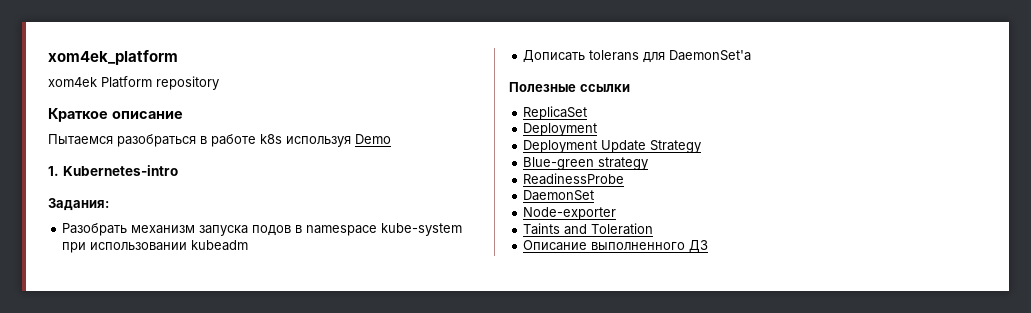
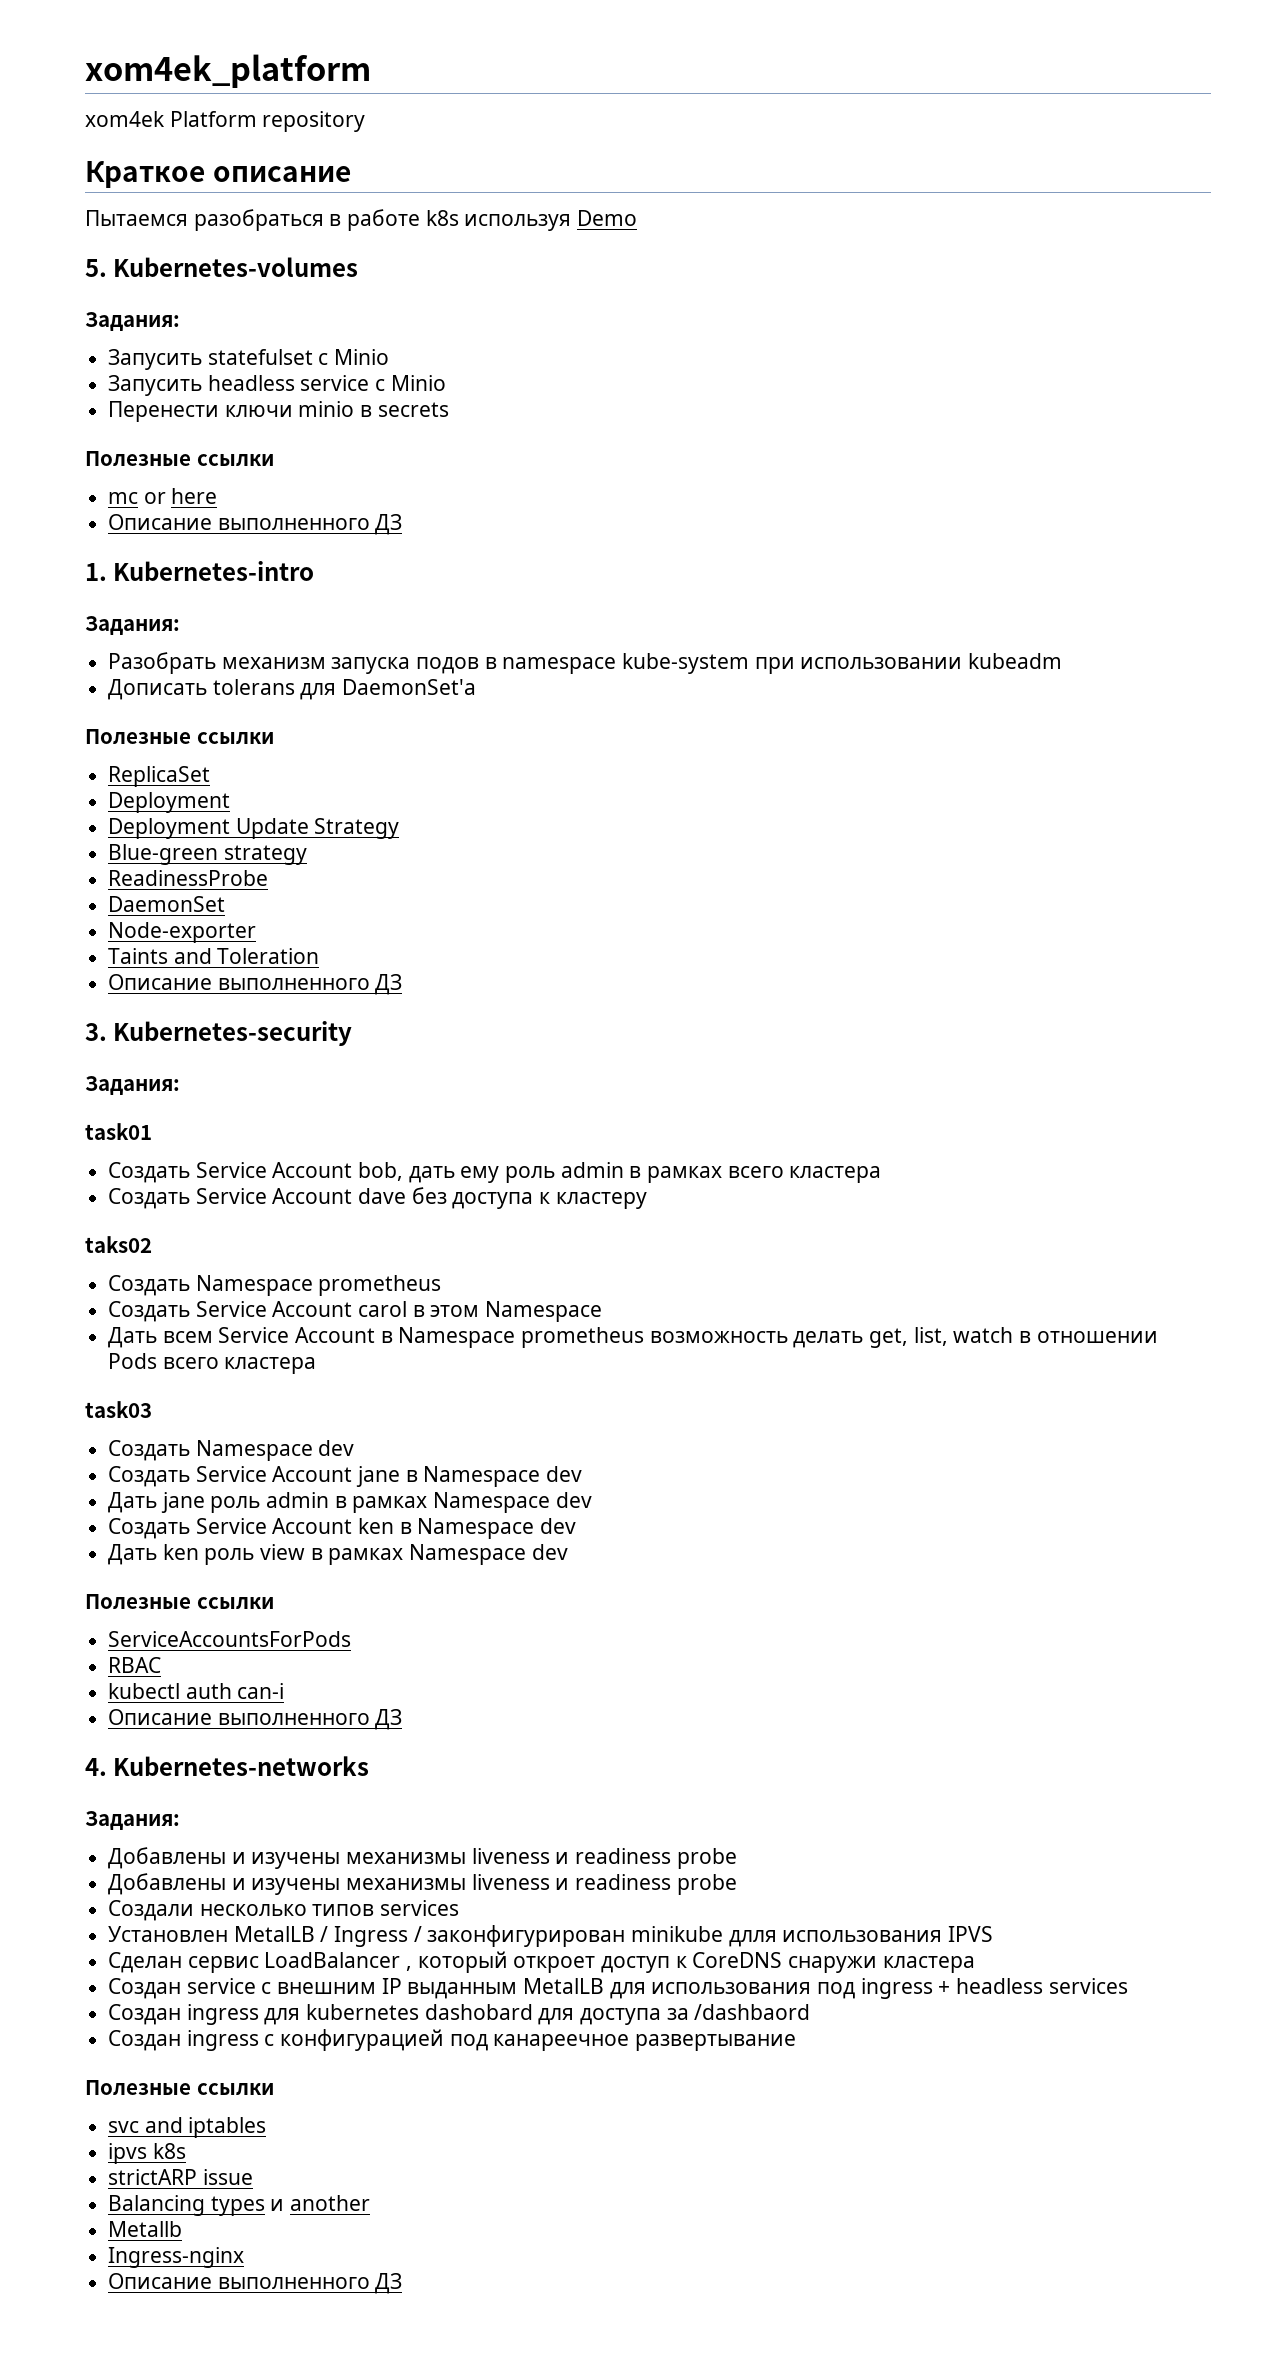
+ 5. Kubernetes-volumes
+ Задания:
+ Запусить statefulset c Minio
+ Запусить headless service c Minio
+ Перенести ключи minio в secrets
+ Полезные ссылки
+ mc or here
+ Описание выполненного ДЗ
+ 3. Kubernetes-security
+ Задания:
+ task01
+ Создать Service Account bob, дать ему роль admin в рамках всего кластера
+ Создать Service Account dave без доступа к кластеру
+ taks02
+ Создать Namespace prometheus
+ Создать Service Account carol в этом Namespace
+ Дать всем Service Account в Namespace prometheus возможность делать get, list, watch в отношении Pods всего кластера
+ task03
+ Создать Namespace dev
+ Создать Service Account jane в Namespace dev
+ Дать jane роль admin в рамках Namespace dev
+ Создать Service Account ken в Namespace dev
+ Дать ken роль view в рамках Namespace dev
+ Полезные ссылки
+ ServiceAccountsForPods
+ RBAC
+ kubectl auth can-i
+ Описание выполненного ДЗ
+ 4. Kubernetes-networks
+ Задания:
+ Добавлены и изучены механизмы liveness и readiness probe
+ Добавлены и изучены механизмы liveness и readiness probe
+ Создали несколько типов services
+ Установлен MetalLB / Ingress / законфигурирован minikube длля использования IPVS
+ Сделан сервис LoadBalancer , который откроет доступ к CoreDNS снаружи кластера
+ Создан service с внешним IP выданным MetalLB для использования под ingress + headless services
+ Создан ingress для kubernetes dashobard для доступа за /dashbaord
+ Создан ingress с конфигурацией под канареечное развертывание
+ Полезные ссылки
+ svc and iptables
+ ipvs k8s
+ strictARP issue
+ Balancing types и another
+ Metallb
+ Ingress-nginx
+ Описание выполненного ДЗ

